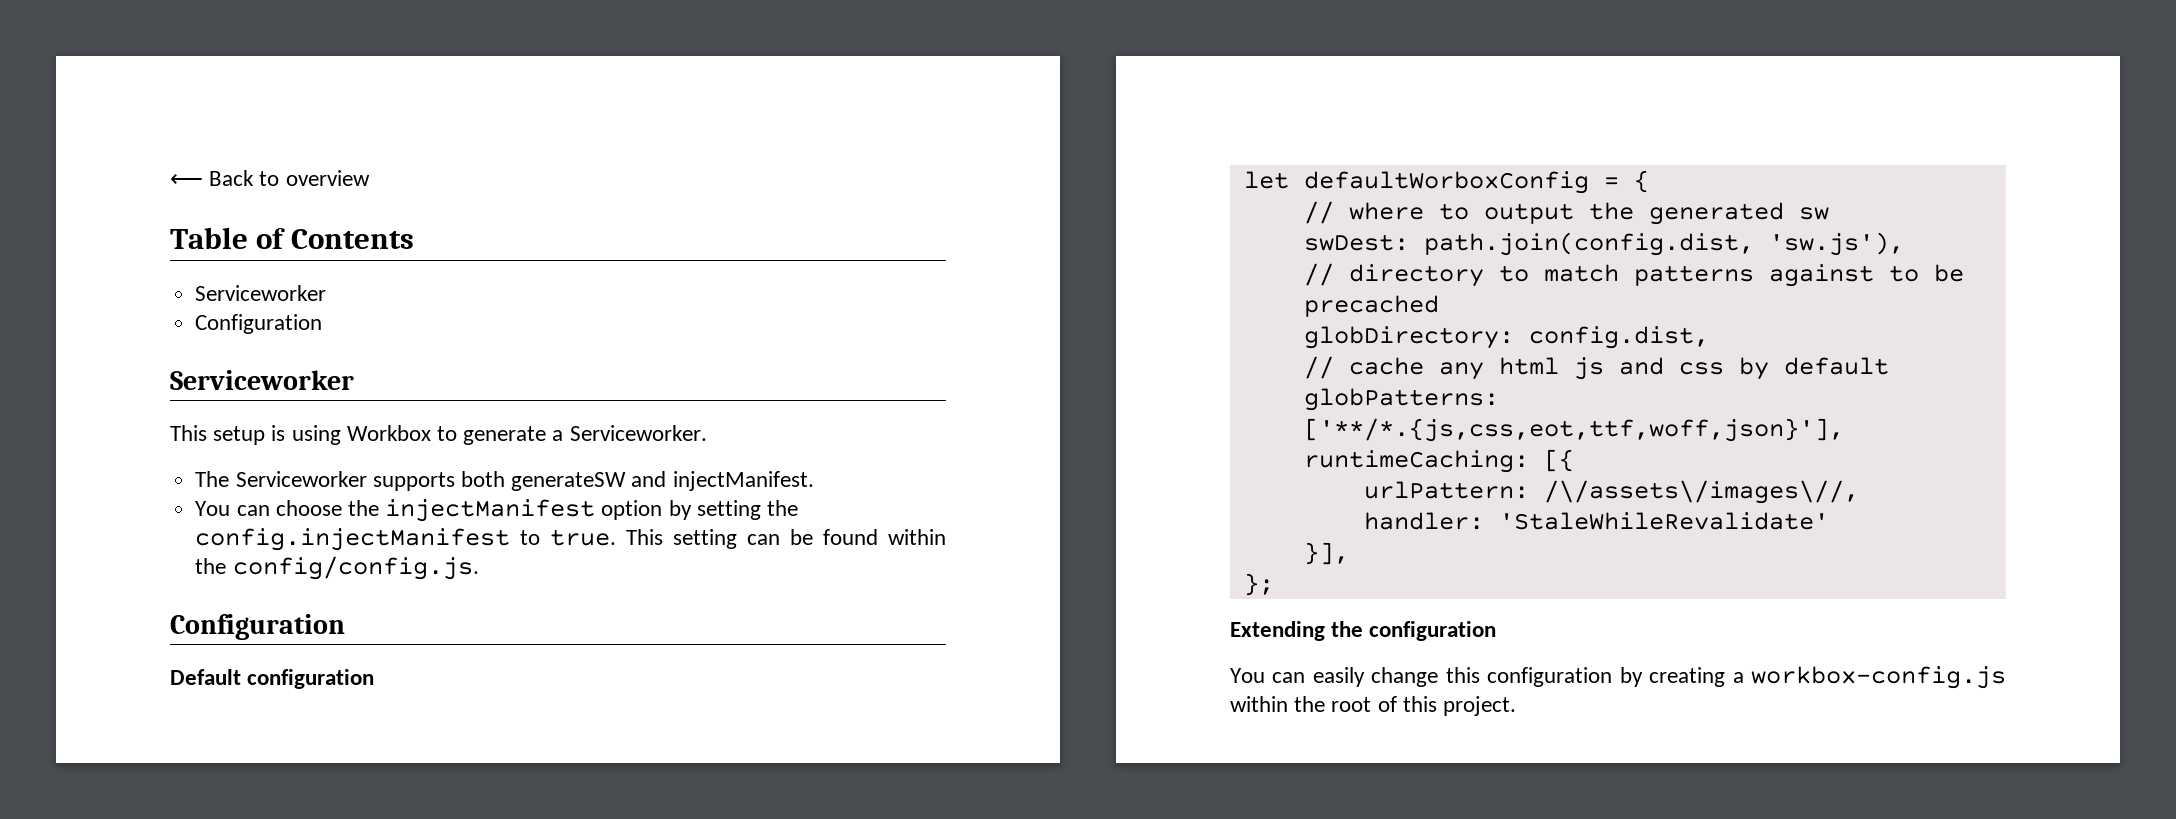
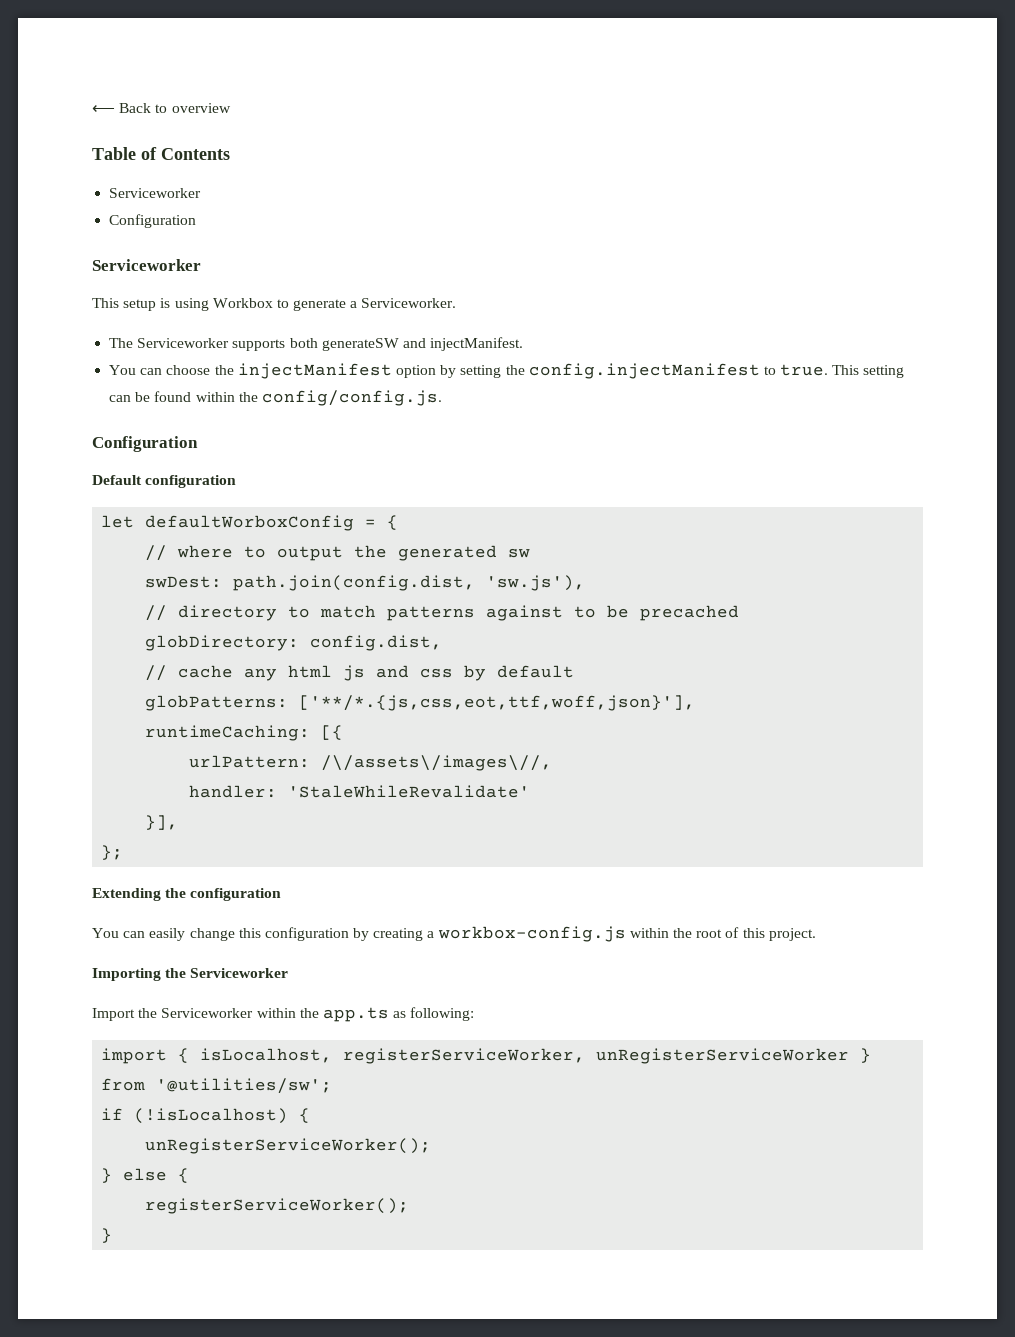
+ Importing the Serviceworker
+ Import the Serviceworker within the app.ts as following:
+ import { isLocalhost, registerServiceWorker, unRegisterServiceWorker } from '@utilities/sw';
+ if (!isLocalhost) {
+ unRegisterServiceWorker();
+ } else {
+ registerServiceWorker();
+ }

